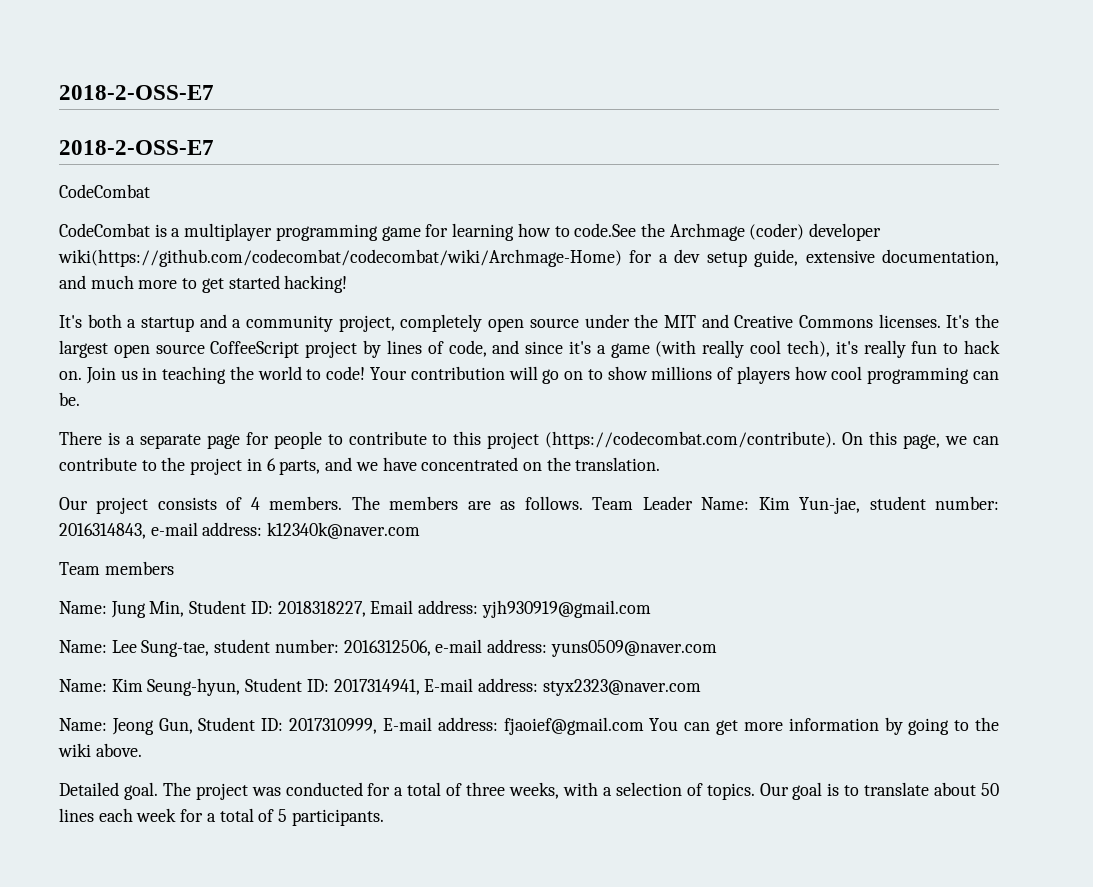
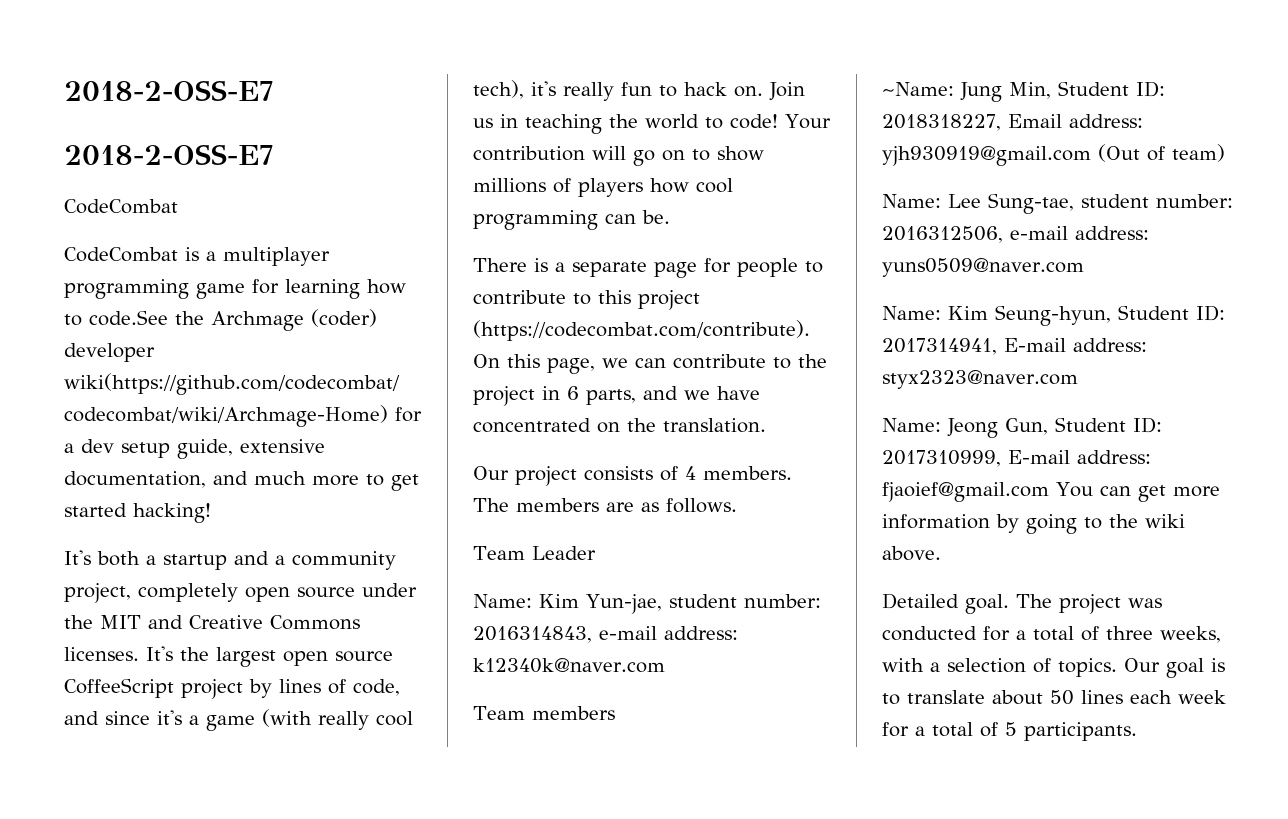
- The members are as follows. Team Leader Name: Kim Yun-jae, student number: 2016314843, e-mail address: k12340k@naver.com
+ The members are as follows.
+ Team Leader
+ Name: Kim Yun-jae, student number: 2016314843, e-mail address: k12340k@naver.com
- Name: Jung Min, Student ID: 2018318227, Email address: yjh930919@gmail.com
+ ~Name: Jung Min, Student ID: 2018318227, Email address: yjh930919@gmail.com (Out of team)

